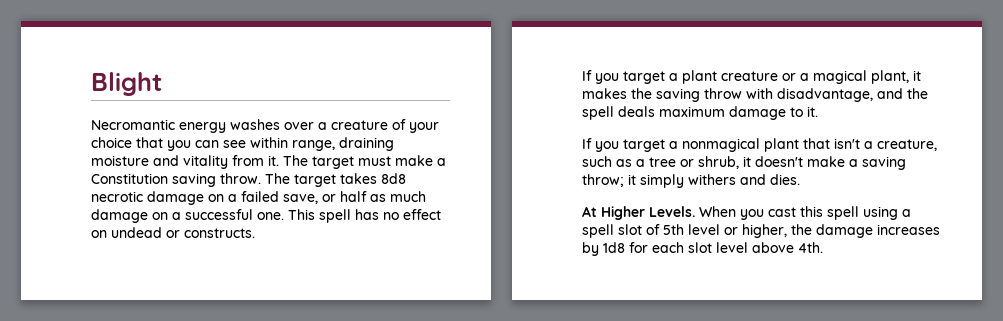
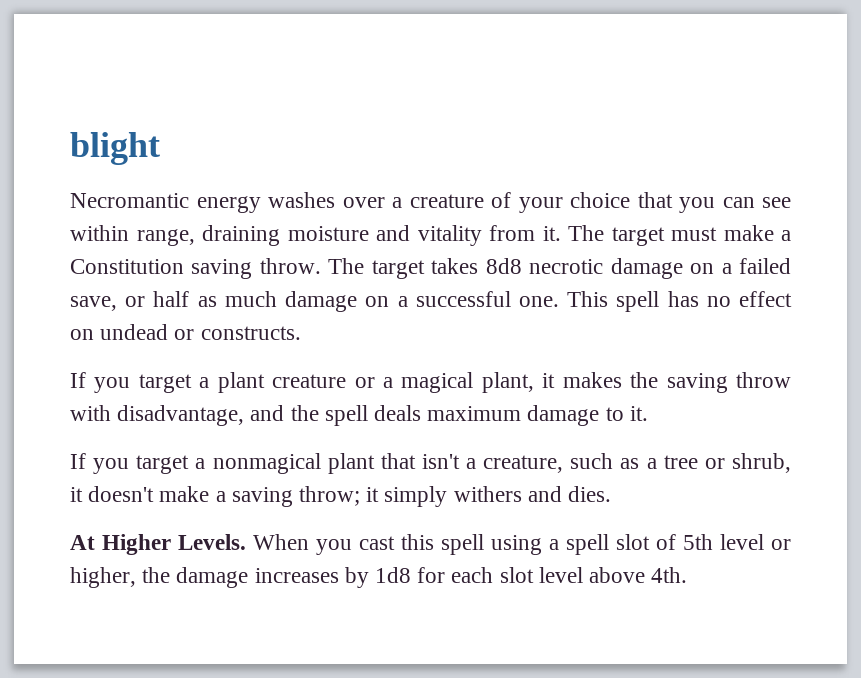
- Blight
+ blight

